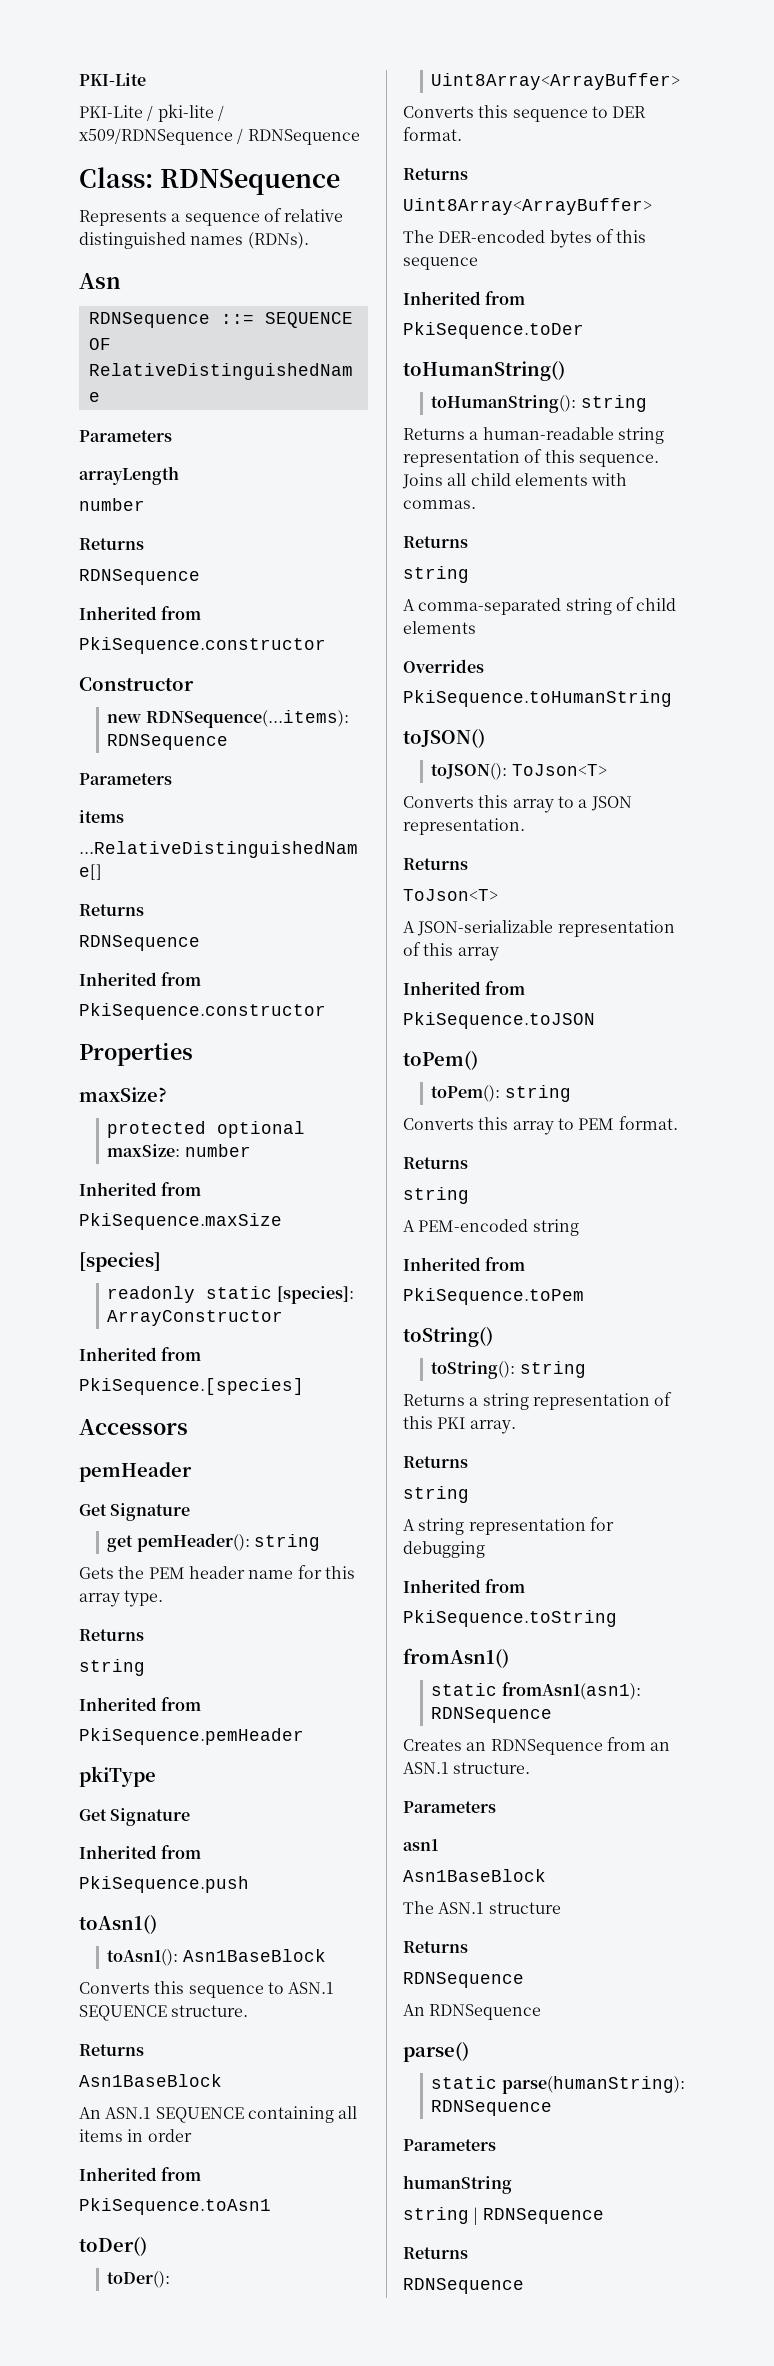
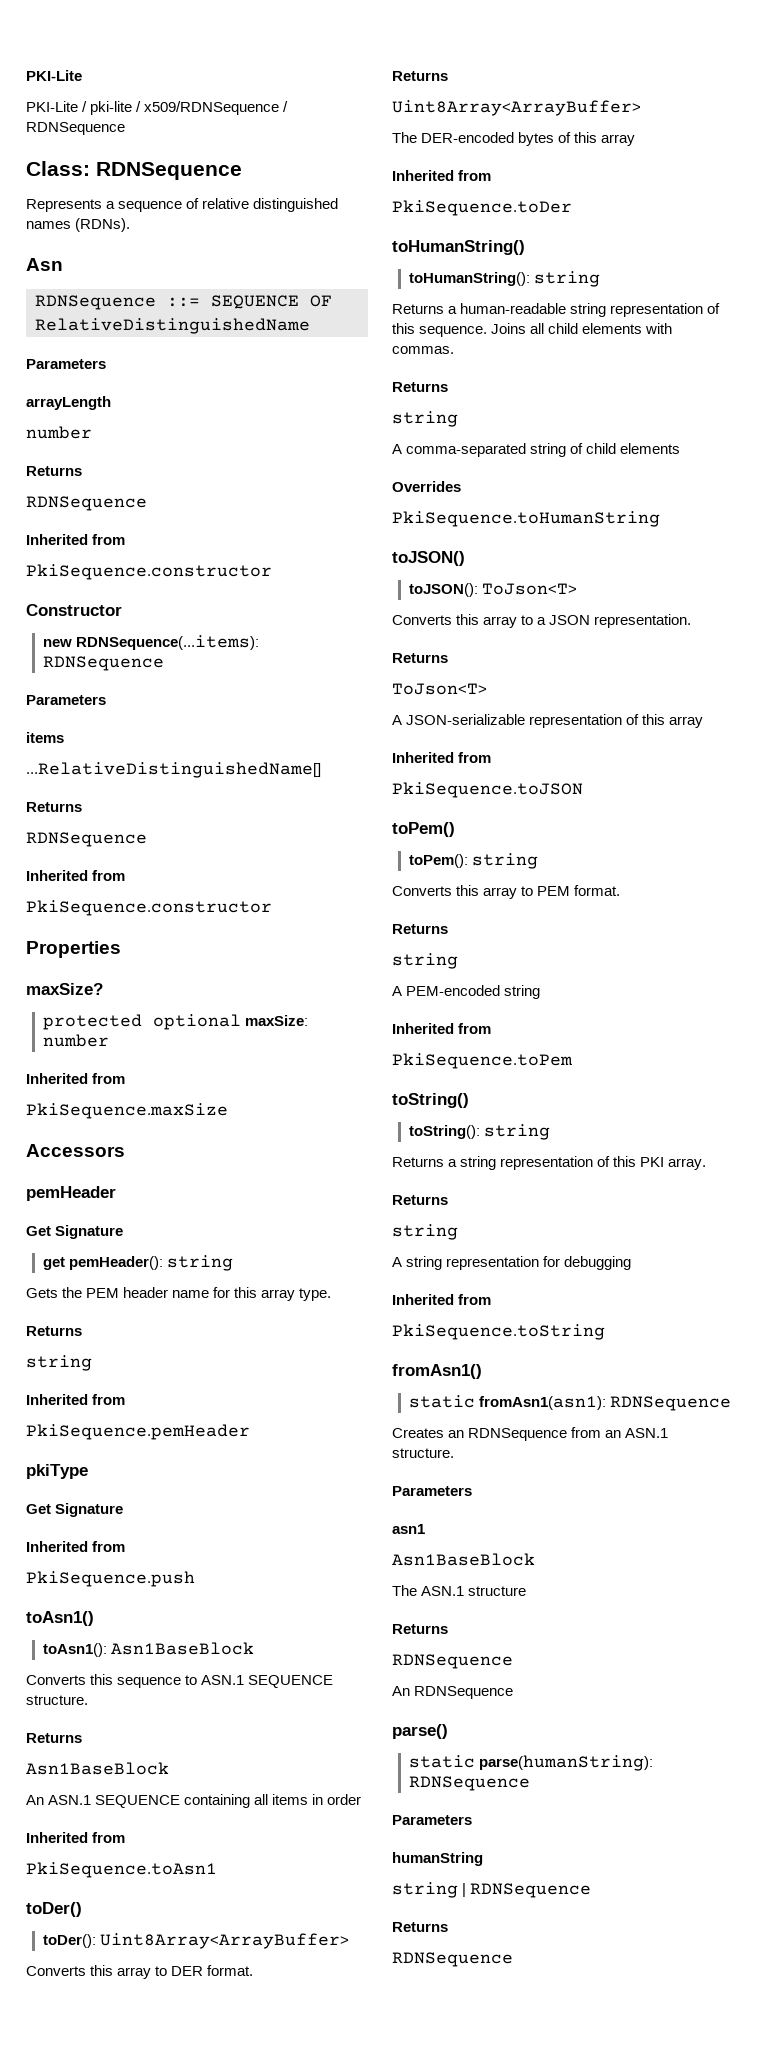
- [species]
- readonly static [species]: ArrayConstructor
- Inherited from
- PkiSequence.[species]
- Converts this sequence to DER format.
+ Converts this array to DER format.
- The DER-encoded bytes of this sequence
+ The DER-encoded bytes of this array

